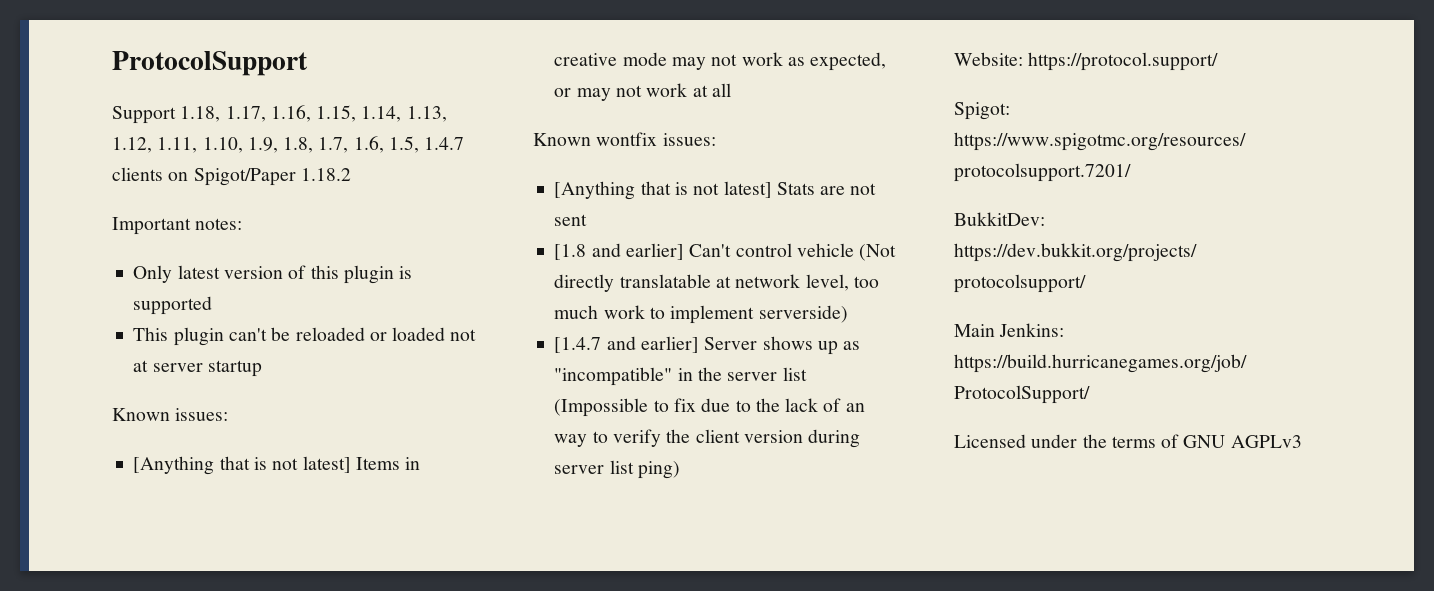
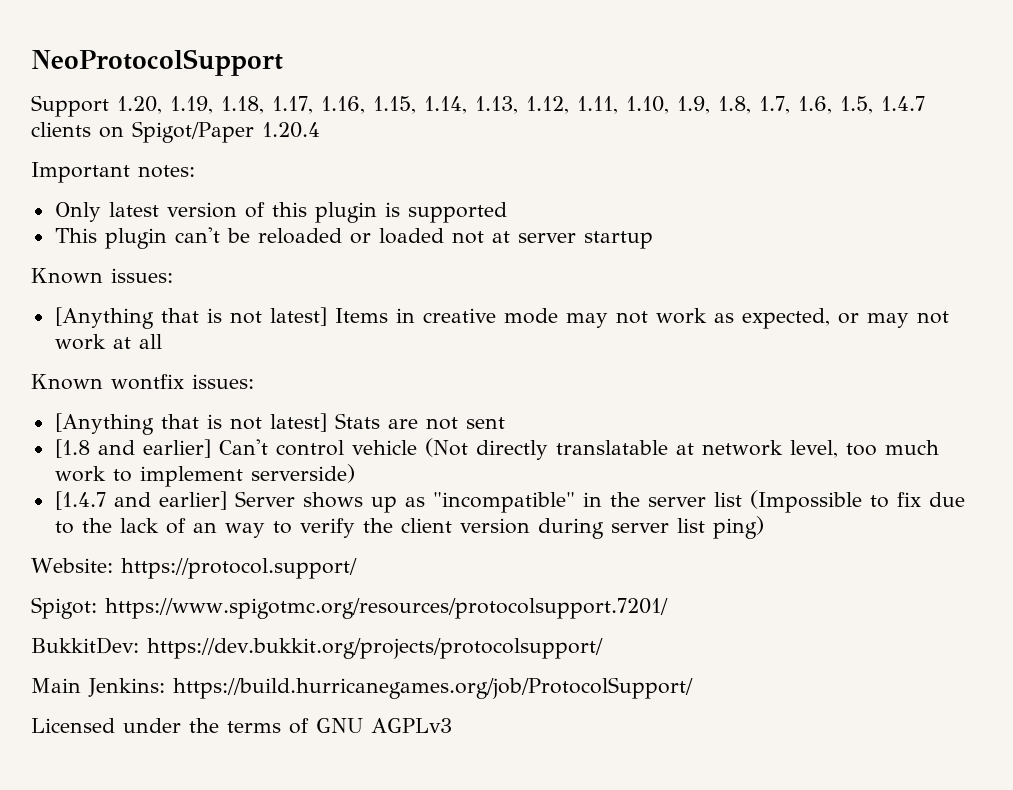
- ProtocolSupport
+ NeoProtocolSupport
- Support 1.18, 1.17, 1.16, 1.15, 1.14, 1.13, 1.12, 1.11, 1.10, 1.9, 1.8, 1.7, 1.6, 1.5, 1.4.7 clients on Spigot/Paper 1.18.2
+ Support 1.20, 1.19, 1.18, 1.17, 1.16, 1.15, 1.14, 1.13, 1.12, 1.11, 1.10, 1.9, 1.8, 1.7, 1.6, 1.5, 1.4.7 clients on Spigot/Paper 1.20.4

